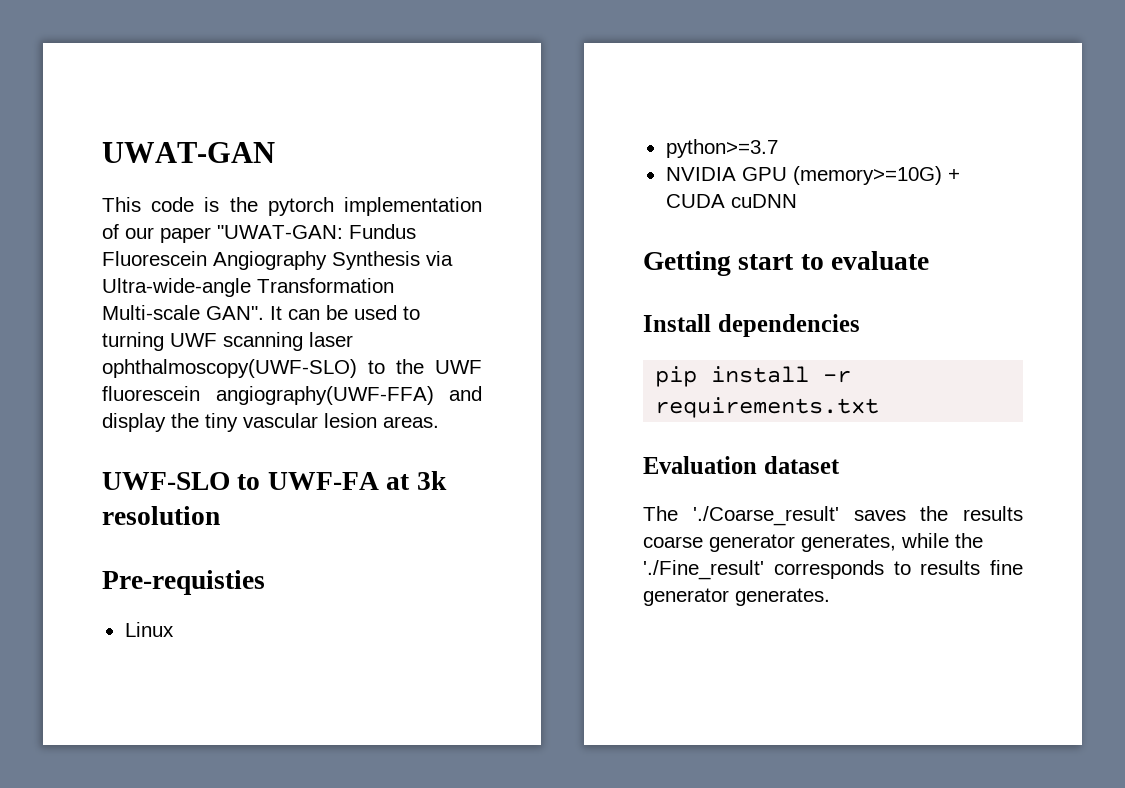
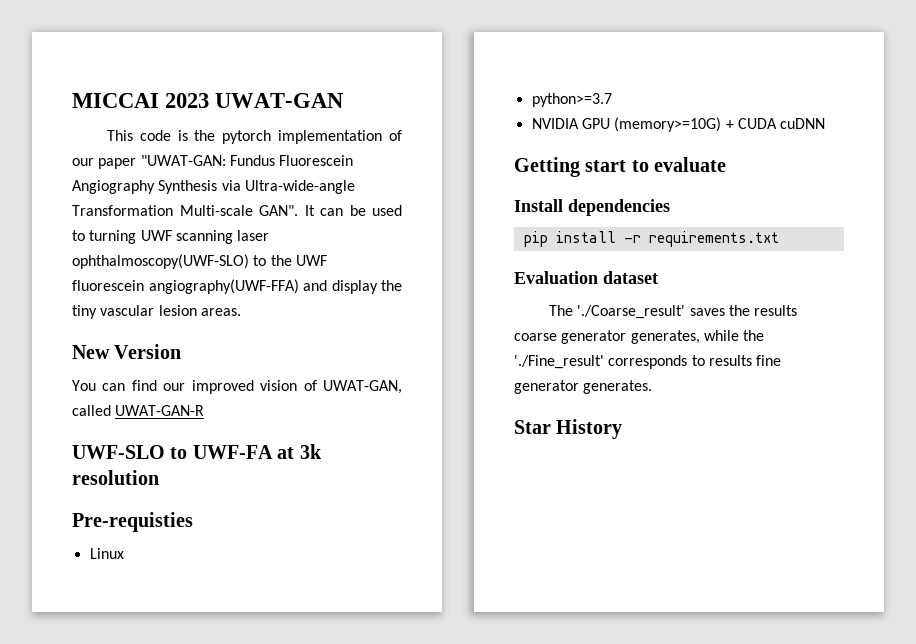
- UWAT-GAN
+ MICCAI 2023 UWAT-GAN
+ New Version
+ You can find our improved vision of UWAT-GAN, called UWAT-GAN-R
+ Star History

